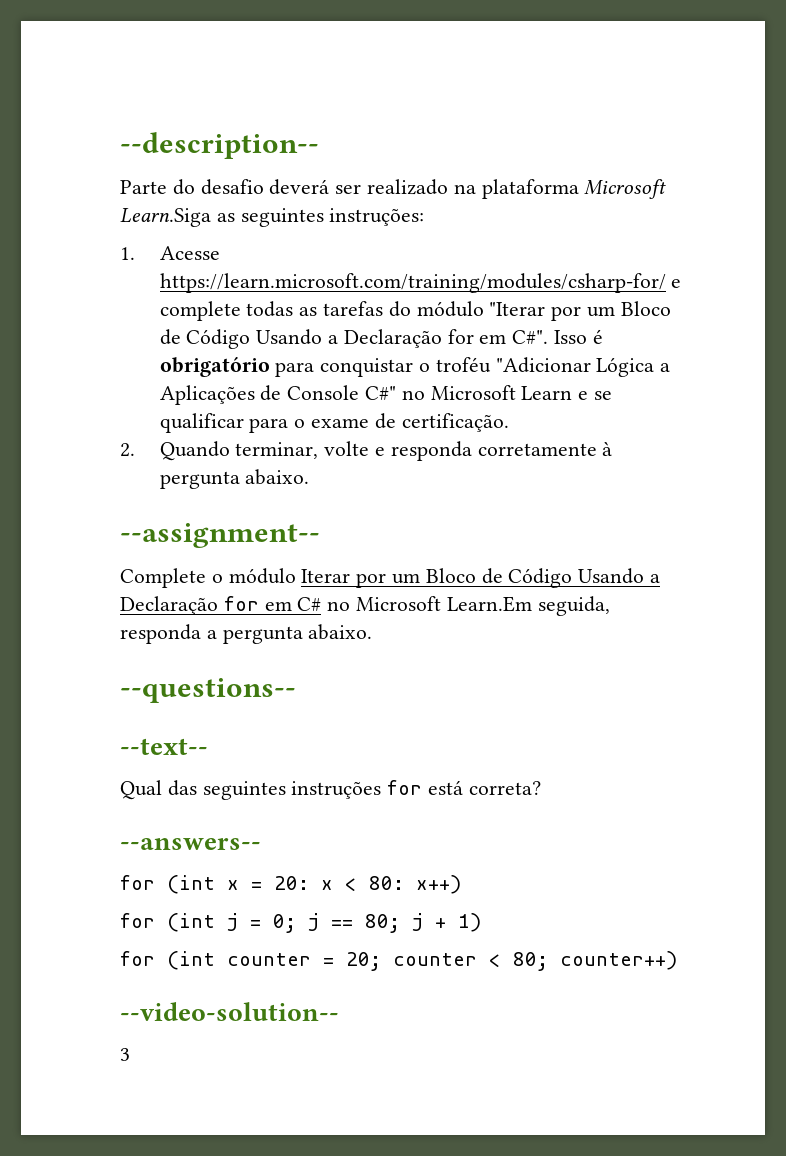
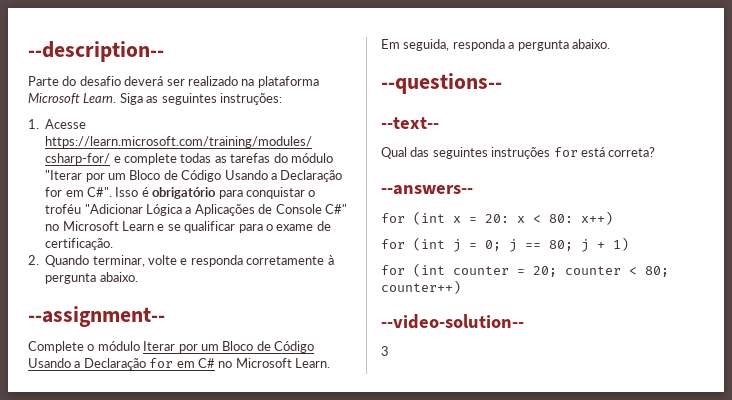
- Parte do desafio deverá ser realizado na plataforma Microsoft Learn.Siga as seguintes instruções:
+ Parte do desafio deverá ser realizado na plataforma Microsoft Learn. Siga as seguintes instruções:
- Complete o módulo Iterar por um Bloco de Código Usando a Declaração for em C# no Microsoft Learn.Em seguida, responda a pergunta abaixo.
+ Complete o módulo Iterar por um Bloco de Código Usando a Declaração for em C# no Microsoft Learn. Em seguida, responda a pergunta abaixo.

